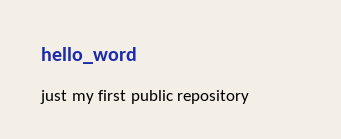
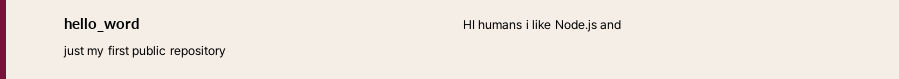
+ HI humans i like Node.js and

